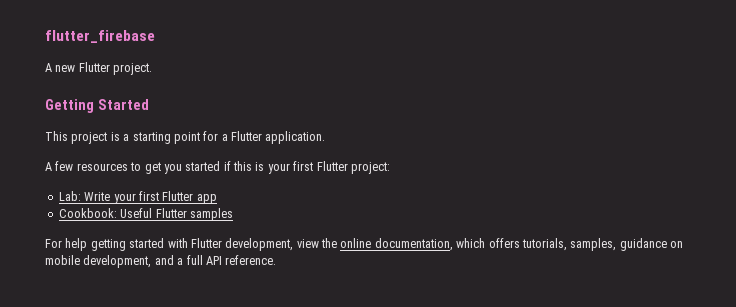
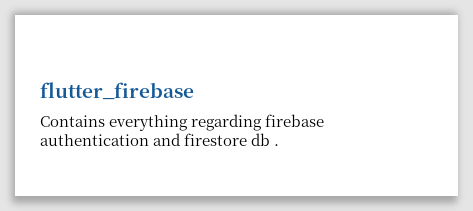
- A new Flutter project.
- Getting Started
- This project is a starting point for a Flutter application.
- A few resources to get you started if this is your first Flutter project:
- Lab: Write your first Flutter app
- Cookbook: Useful Flutter samples
- For help getting started with Flutter development, view the online documentation, which offers tutorials, samples, guidance on mobile development, and a full API reference.
+ Contains everything regarding firebase authentication and firestore db .

